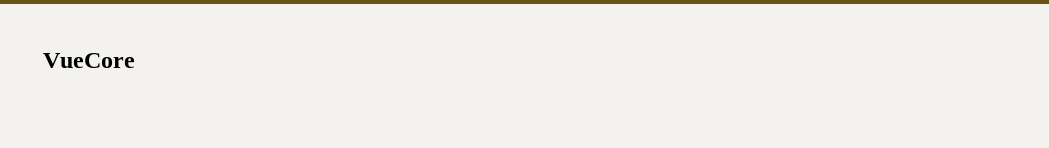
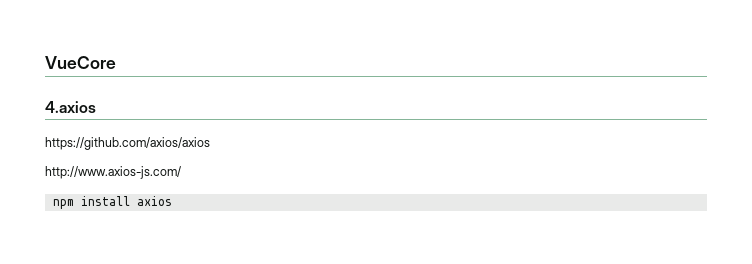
+ 4.axios
+ https://github.com/axios/axios
+ http://www.axios-js.com/
+ npm install axios

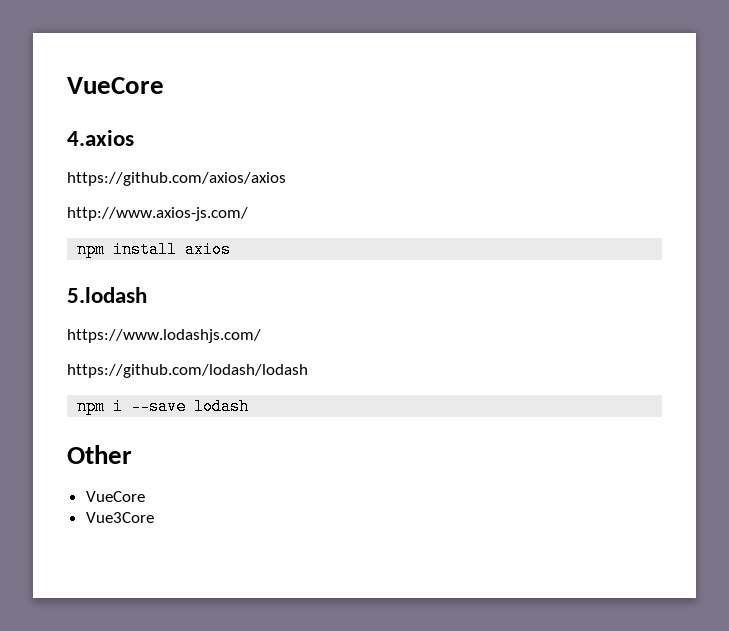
+ 5.lodash
+ https://www.lodashjs.com/
+ https://github.com/lodash/lodash
+ npm i --save lodash
+ Other
+ VueCore
+ Vue3Core

